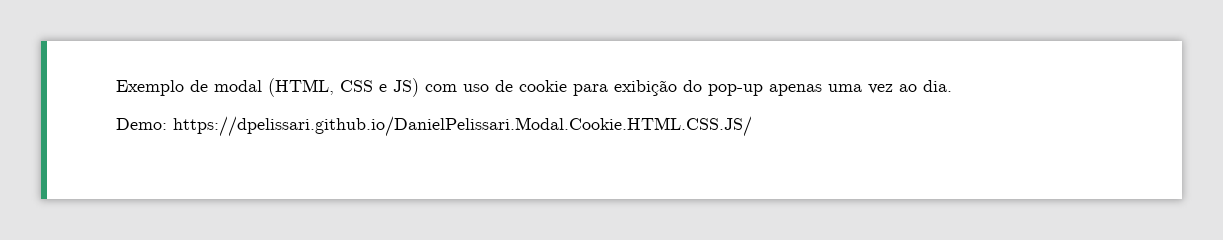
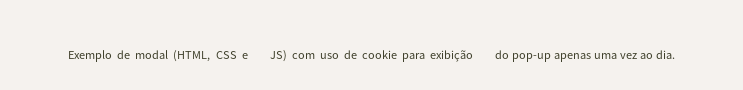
- Demo: https://dpelissari.github.io/DanielPelissari.Modal.Cookie.HTML.CSS.JS/

